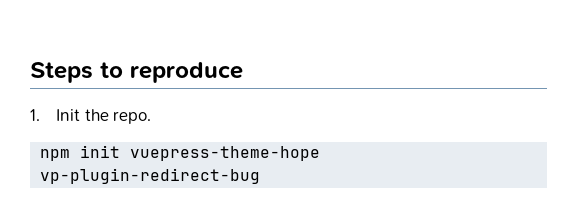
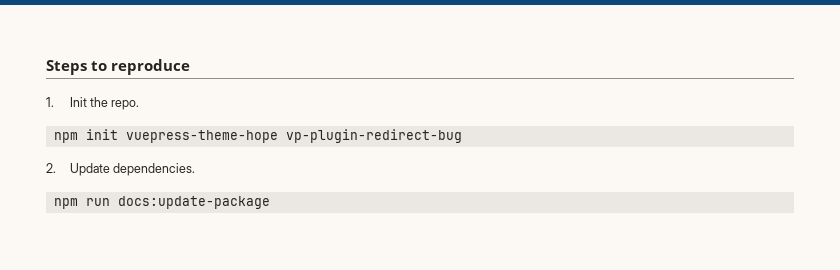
+ 2. Update dependencies.
+ npm run docs:update-package

